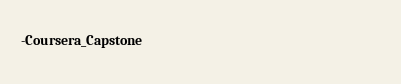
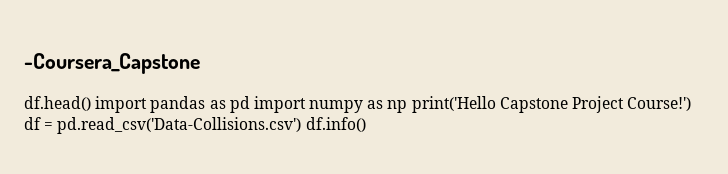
+ df.head() import pandas as pd import numpy as np print('Hello Capstone Project Course!') df = pd.read_csv('Data-Collisions.csv') df.info()

